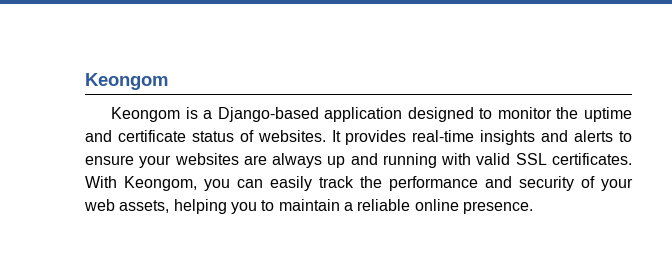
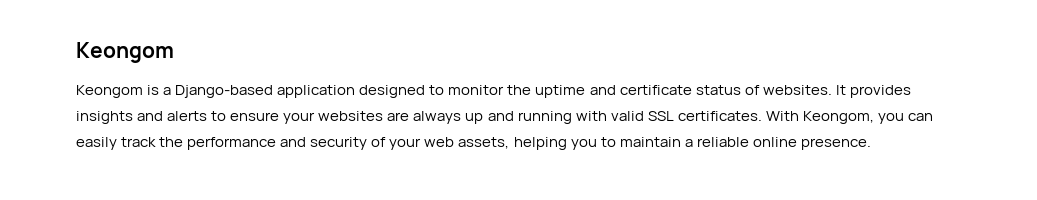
- It provides real-time insights and alerts to ensure your websites are always up and running with valid SSL certificates.
+ It provides insights and alerts to ensure your websites are always up and running with valid SSL certificates.

